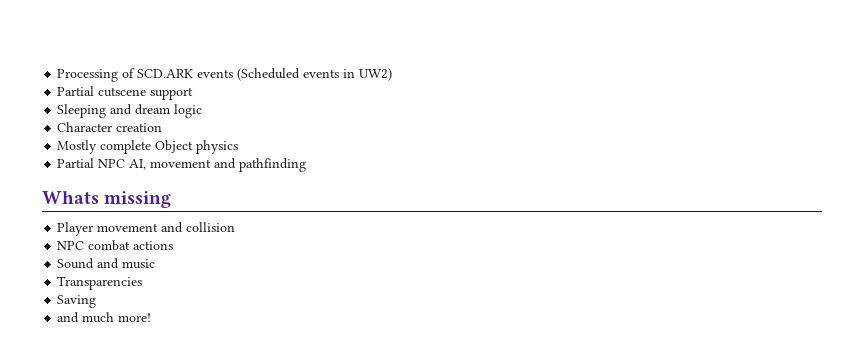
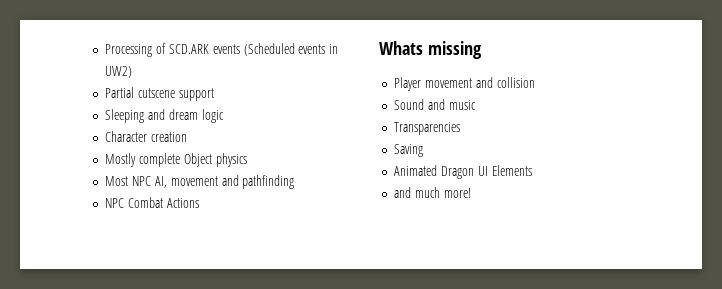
- Partial NPC AI, movement and pathfinding
+ Most NPC AI, movement and pathfinding
+ NPC Combat Actions
- NPC combat actions
+ Animated Dragon UI Elements

